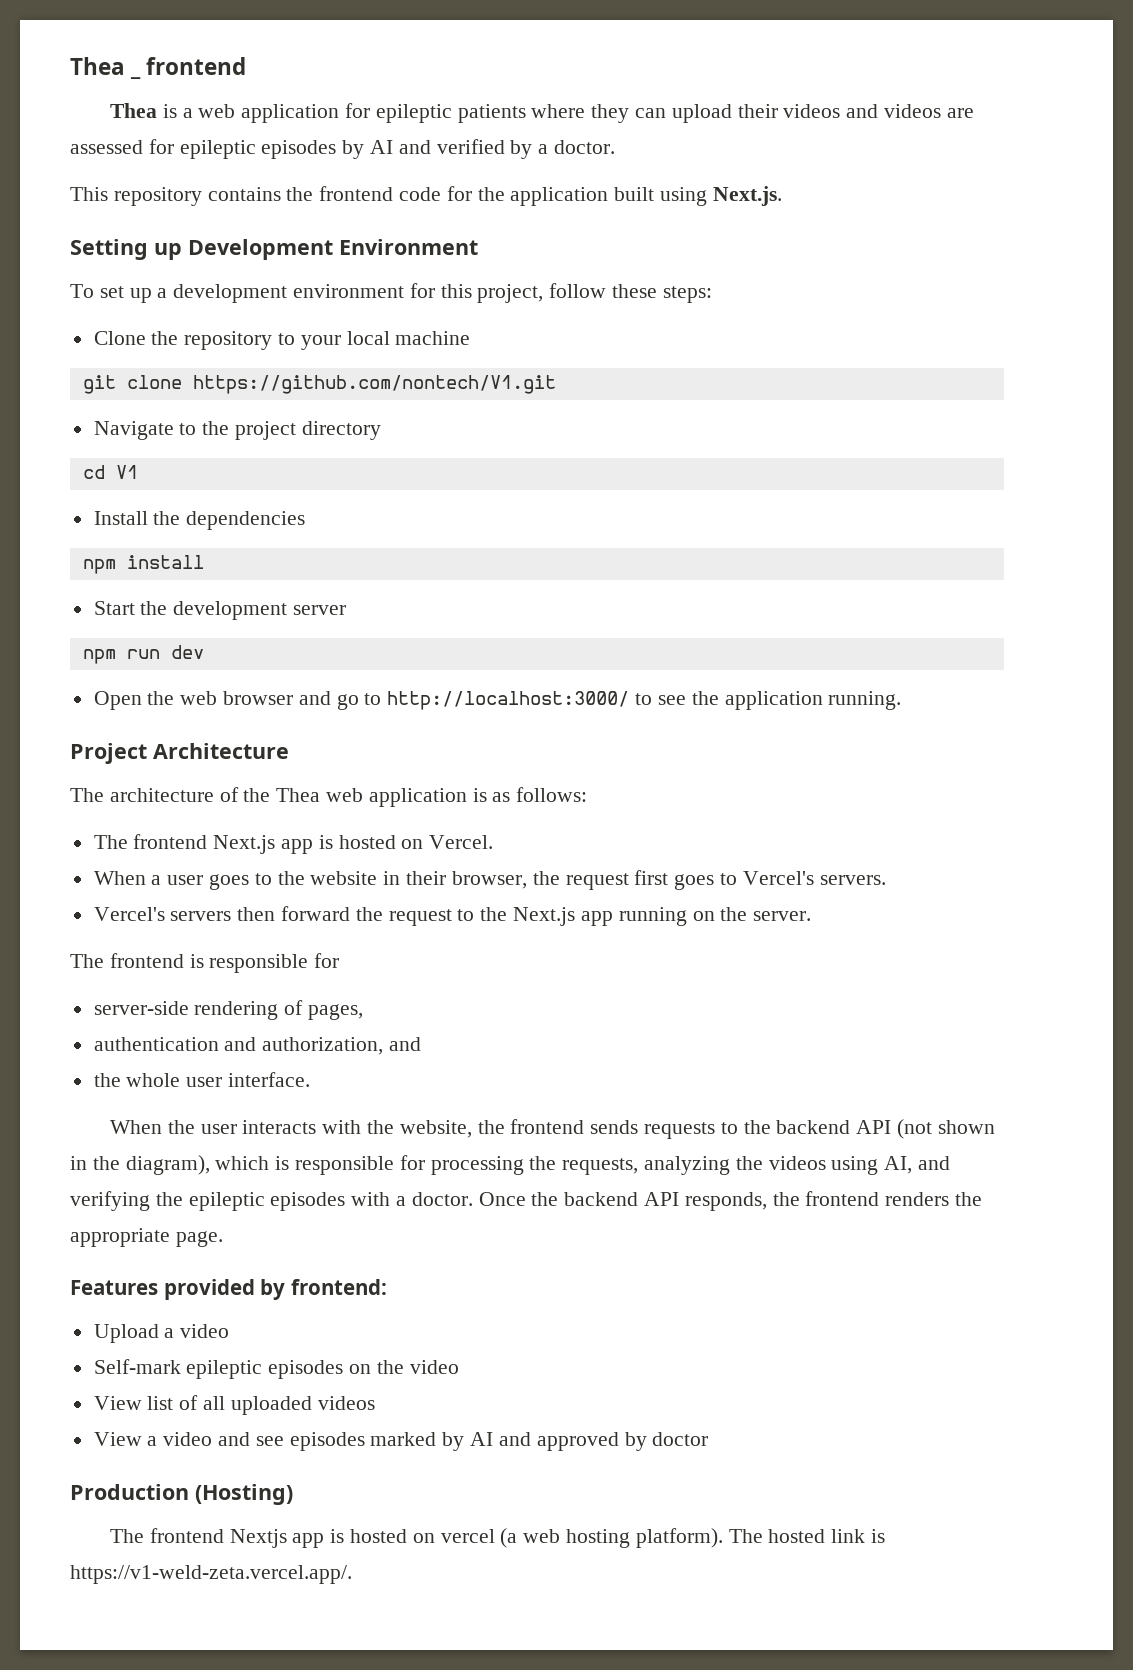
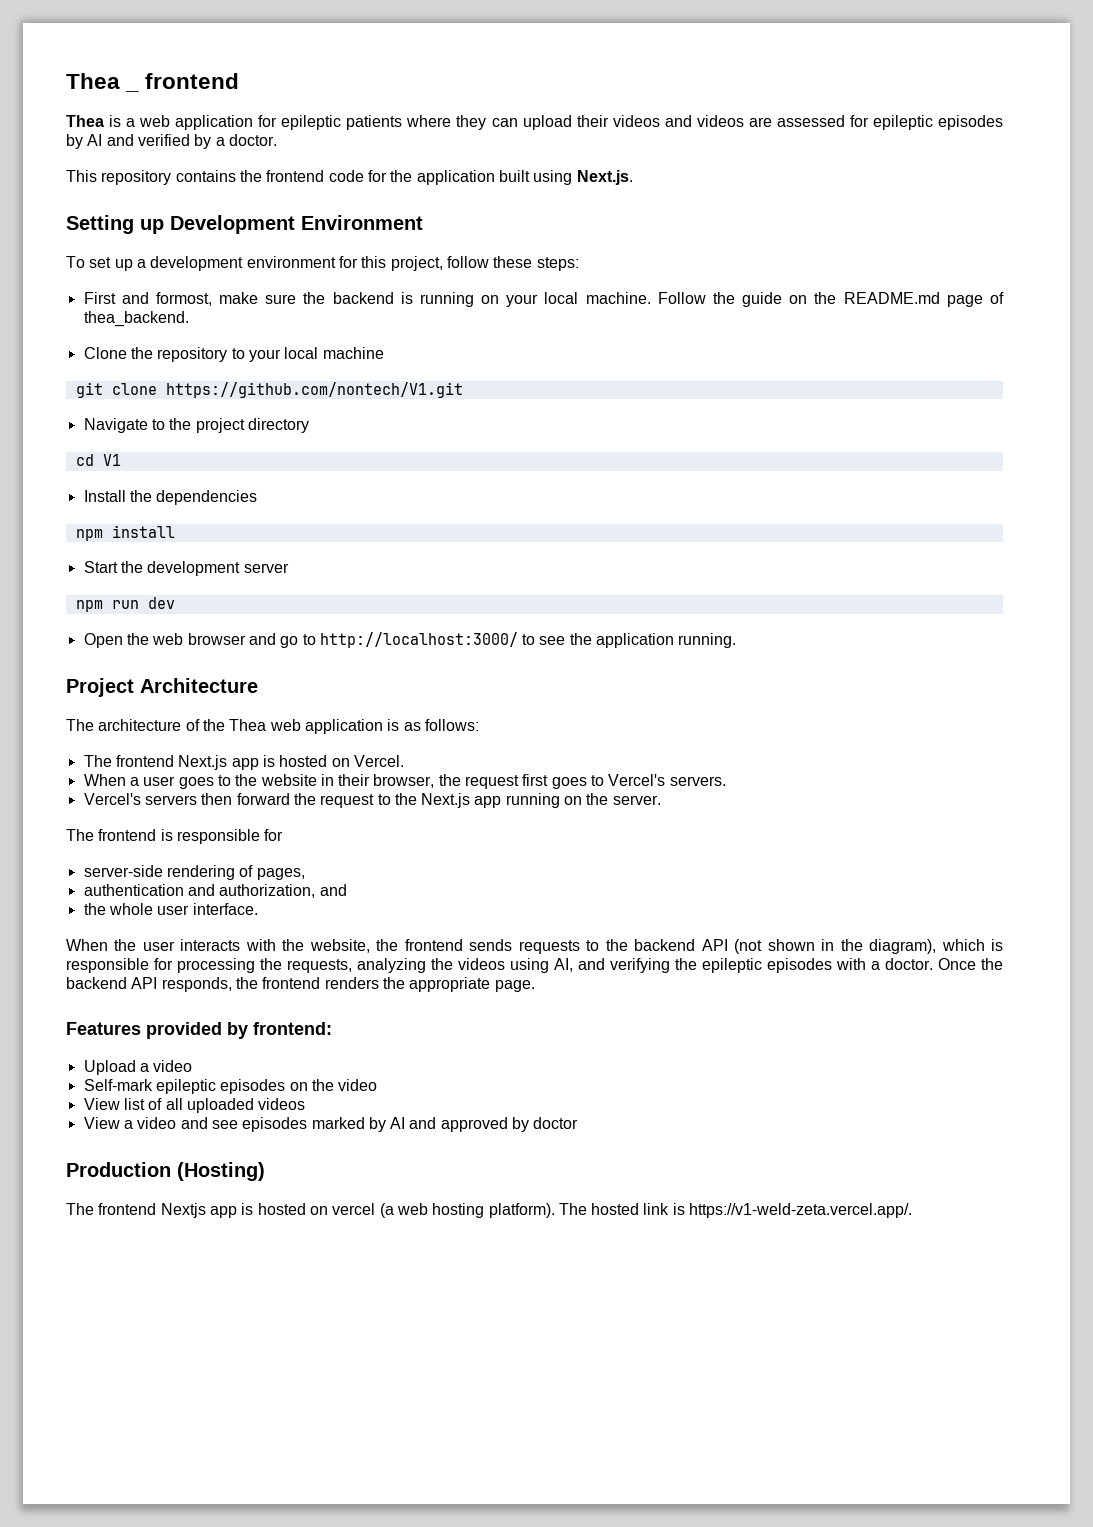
+ First and formost, make sure the backend is running on your local machine. Follow the guide on the README.md page of thea_backend.

